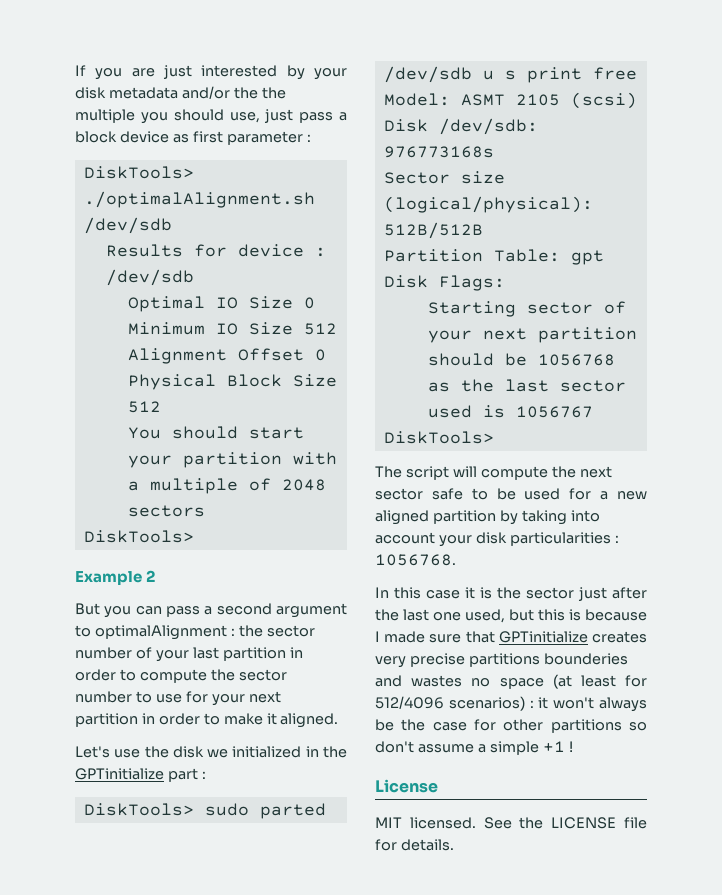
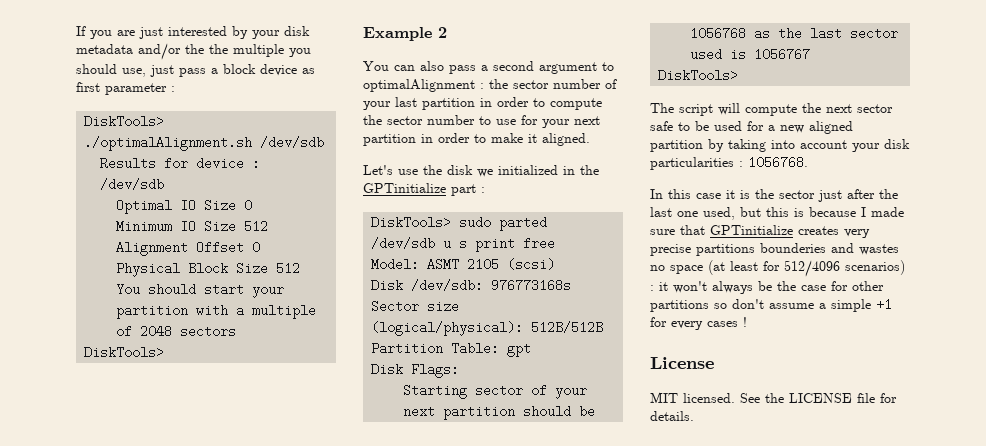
- But you can pass a second argument to optimalAlignment : the sector number of your last partition in order to compute the sector number to use for your next partition in order to make it aligned.
+ You can also pass a second argument to optimalAlignment : the sector number of your last partition in order to compute the sector number to use for your next partition in order to make it aligned.
- In this case it is the sector just after the last one used, but this is because I made sure that GPTinitialize creates very precise partitions bounderies and wastes no space (at least for 512/4096 scenarios) : it won't always be the case for other partitions so don't assume a simple +1 !
+ In this case it is the sector just after the last one used, but this is because I made sure that GPTinitialize creates very precise partitions bounderies and wastes no space (at least for 512/4096 scenarios) : it won't always be the case for other partitions so don't assume a simple +1 for every cases !

